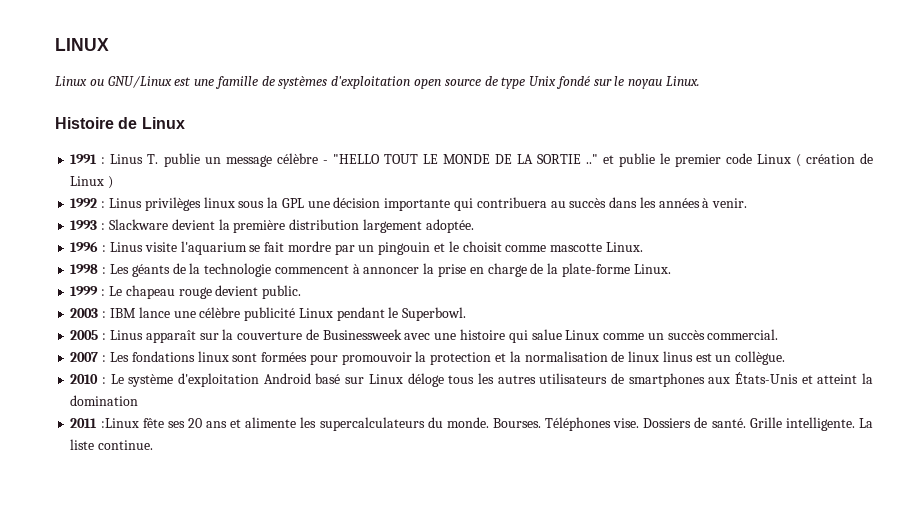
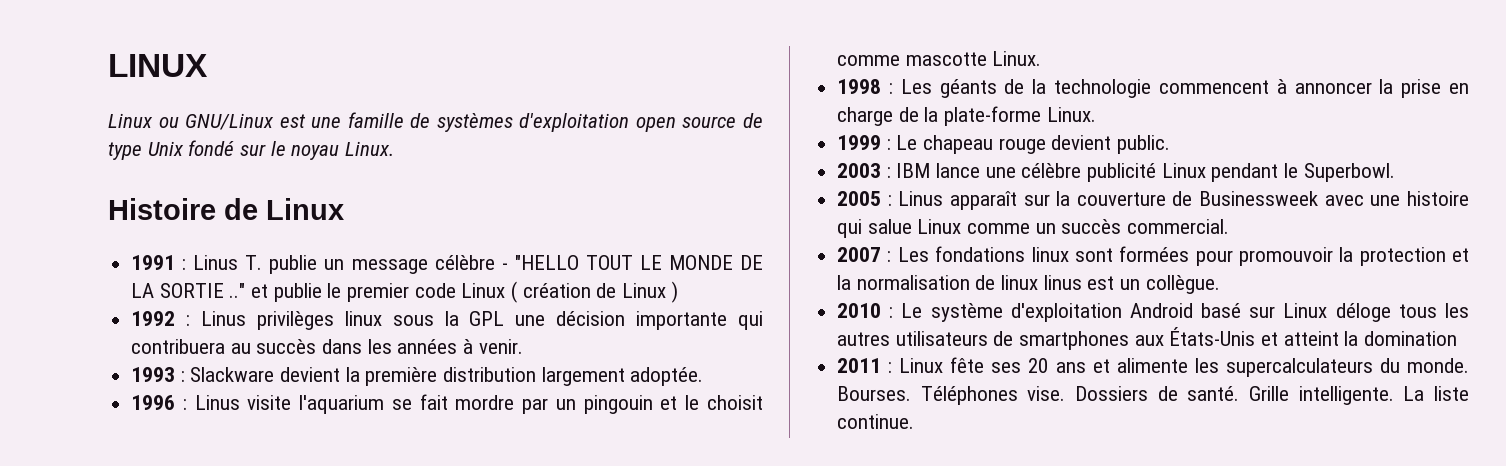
- 2011 :Linux fête ses 20 ans et alimente les supercalculateurs du monde.
+ 2011 : Linux fête ses 20 ans et alimente les supercalculateurs du monde.

